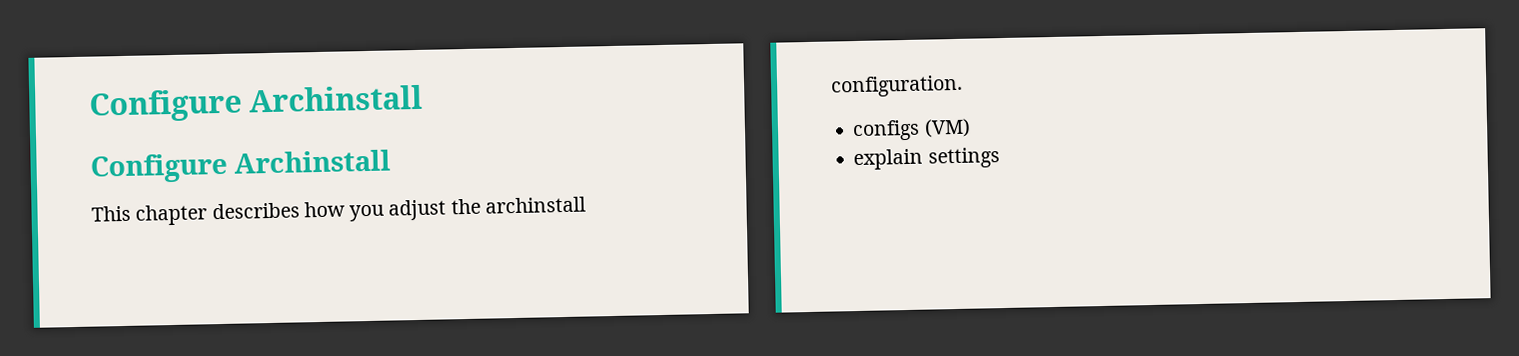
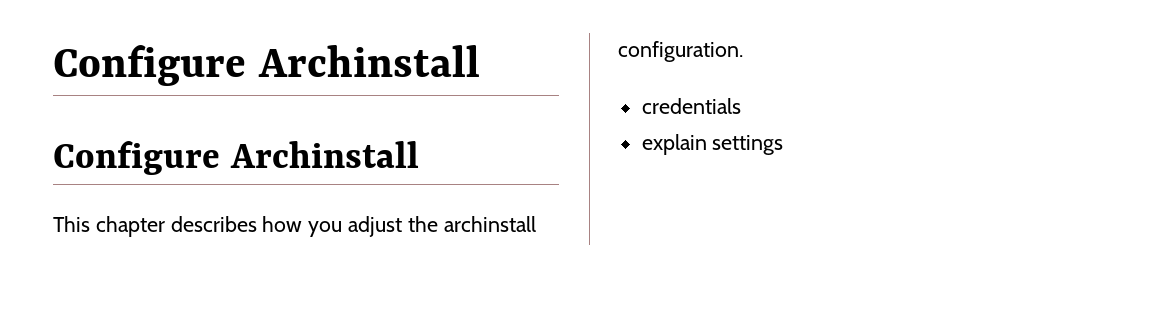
- configs (VM)
+ credentials

